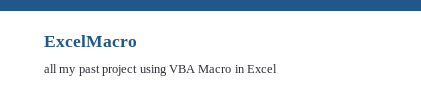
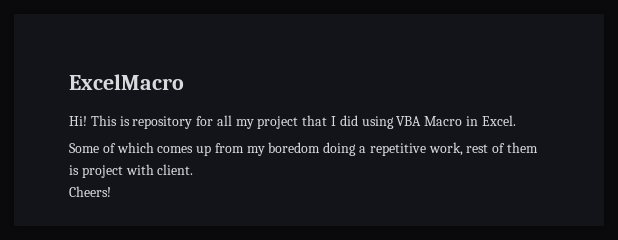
- all my past project using VBA Macro in Excel
+ Hi! This is repository for all my project that I did using VBA Macro in Excel.
+ Some of which comes up from my boredom doing a repetitive work, rest of them is project with client.
+ Cheers!

